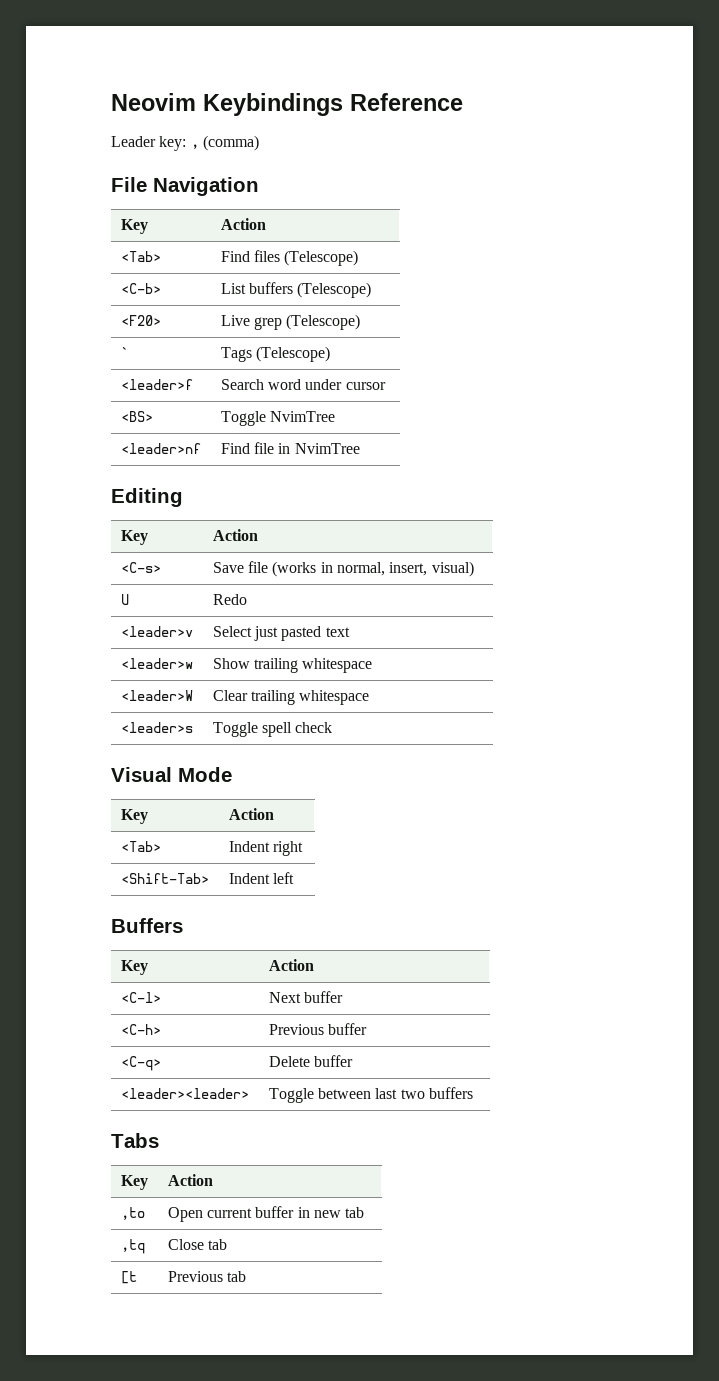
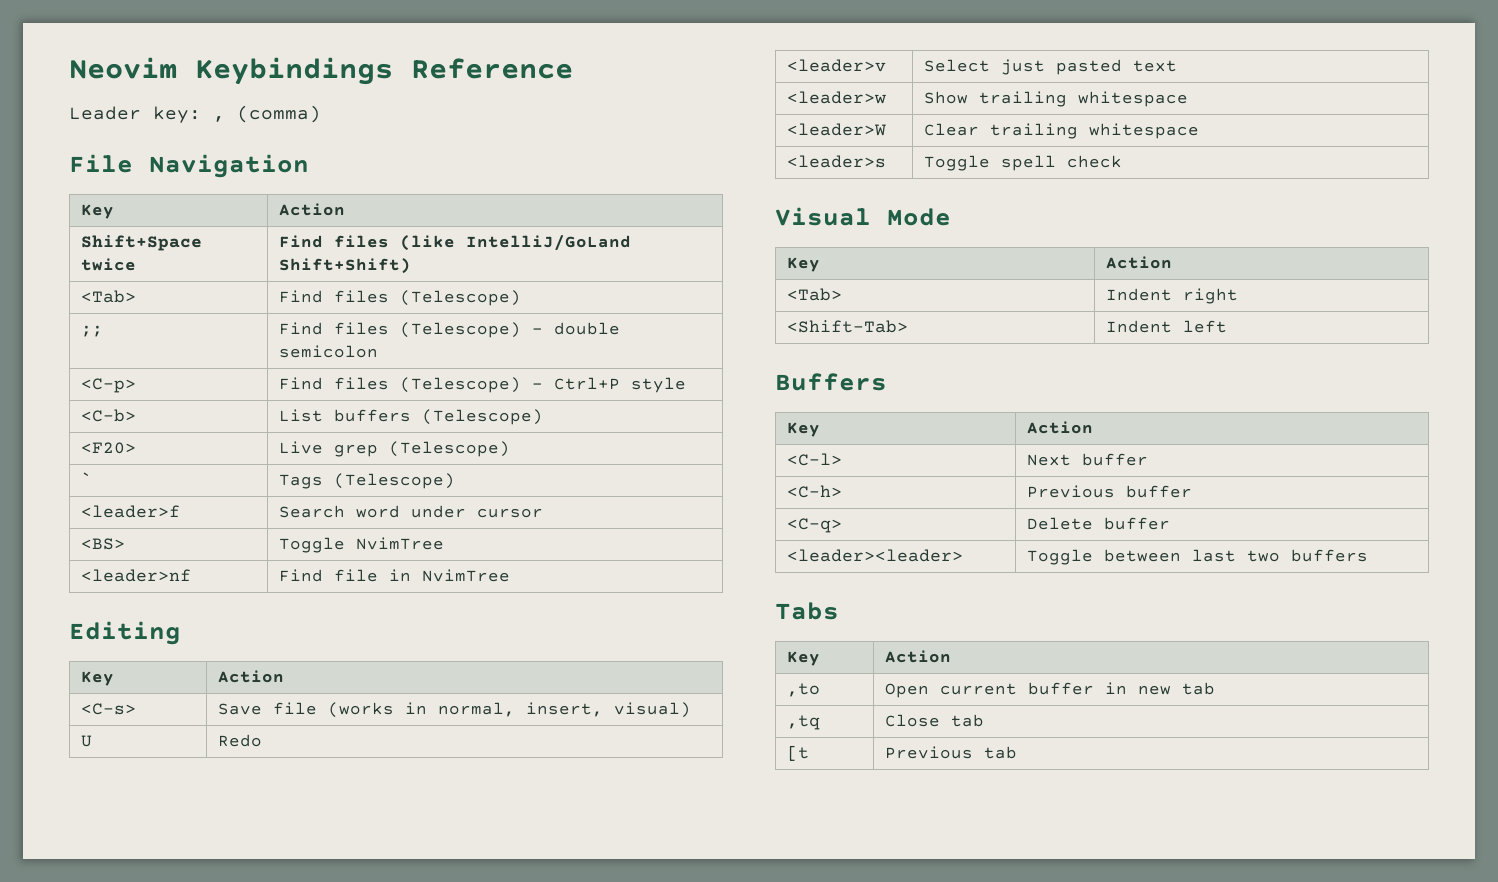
+ Shift+Space twice | Find files (like IntelliJ/GoLand Shift+Shift)
  <Tab> | Find files (Telescope)
+ ;; | Find files (Telescope) - double semicolon
+ <C-p> | Find files (Telescope) - Ctrl+P style

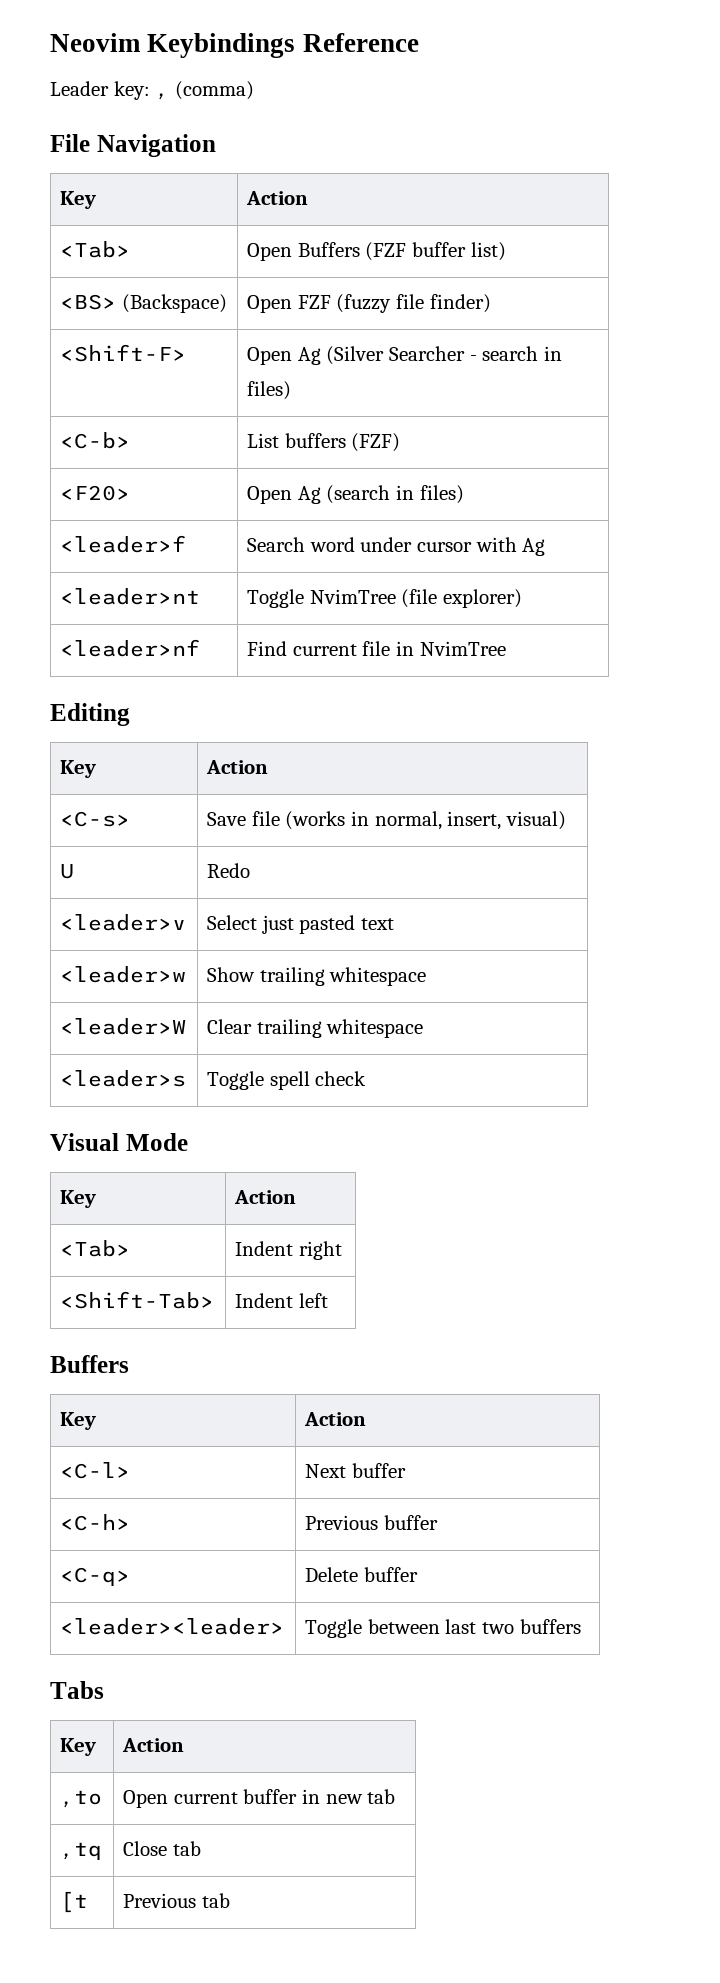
- Shift+Space twice | Find files (like IntelliJ/GoLand Shift+Shift)
- <Tab> | Find files (Telescope)
- ;; | Find files (Telescope) - double semicolon
- <C-p> | Find files (Telescope) - Ctrl+P style
+ <Tab> | Open Buffers (FZF buffer list)
+ <BS> (Backspace) | Open FZF (fuzzy file finder)
+ <Shift-F> | Open Ag (Silver Searcher - search in files)
- <C-b> | List buffers (Telescope)
+ <C-b> | List buffers (FZF)
- <F20> | Live grep (Telescope)
- ` | Tags (Telescope)
+ <F20> | Open Ag (search in files)
- <leader>f | Search word under cursor
- <BS> | Toggle NvimTree
+ <leader>f | Search word under cursor with Ag
+ <leader>nt | Toggle NvimTree (file explorer)
- <leader>nf | Find file in NvimTree
+ <leader>nf | Find current file in NvimTree

